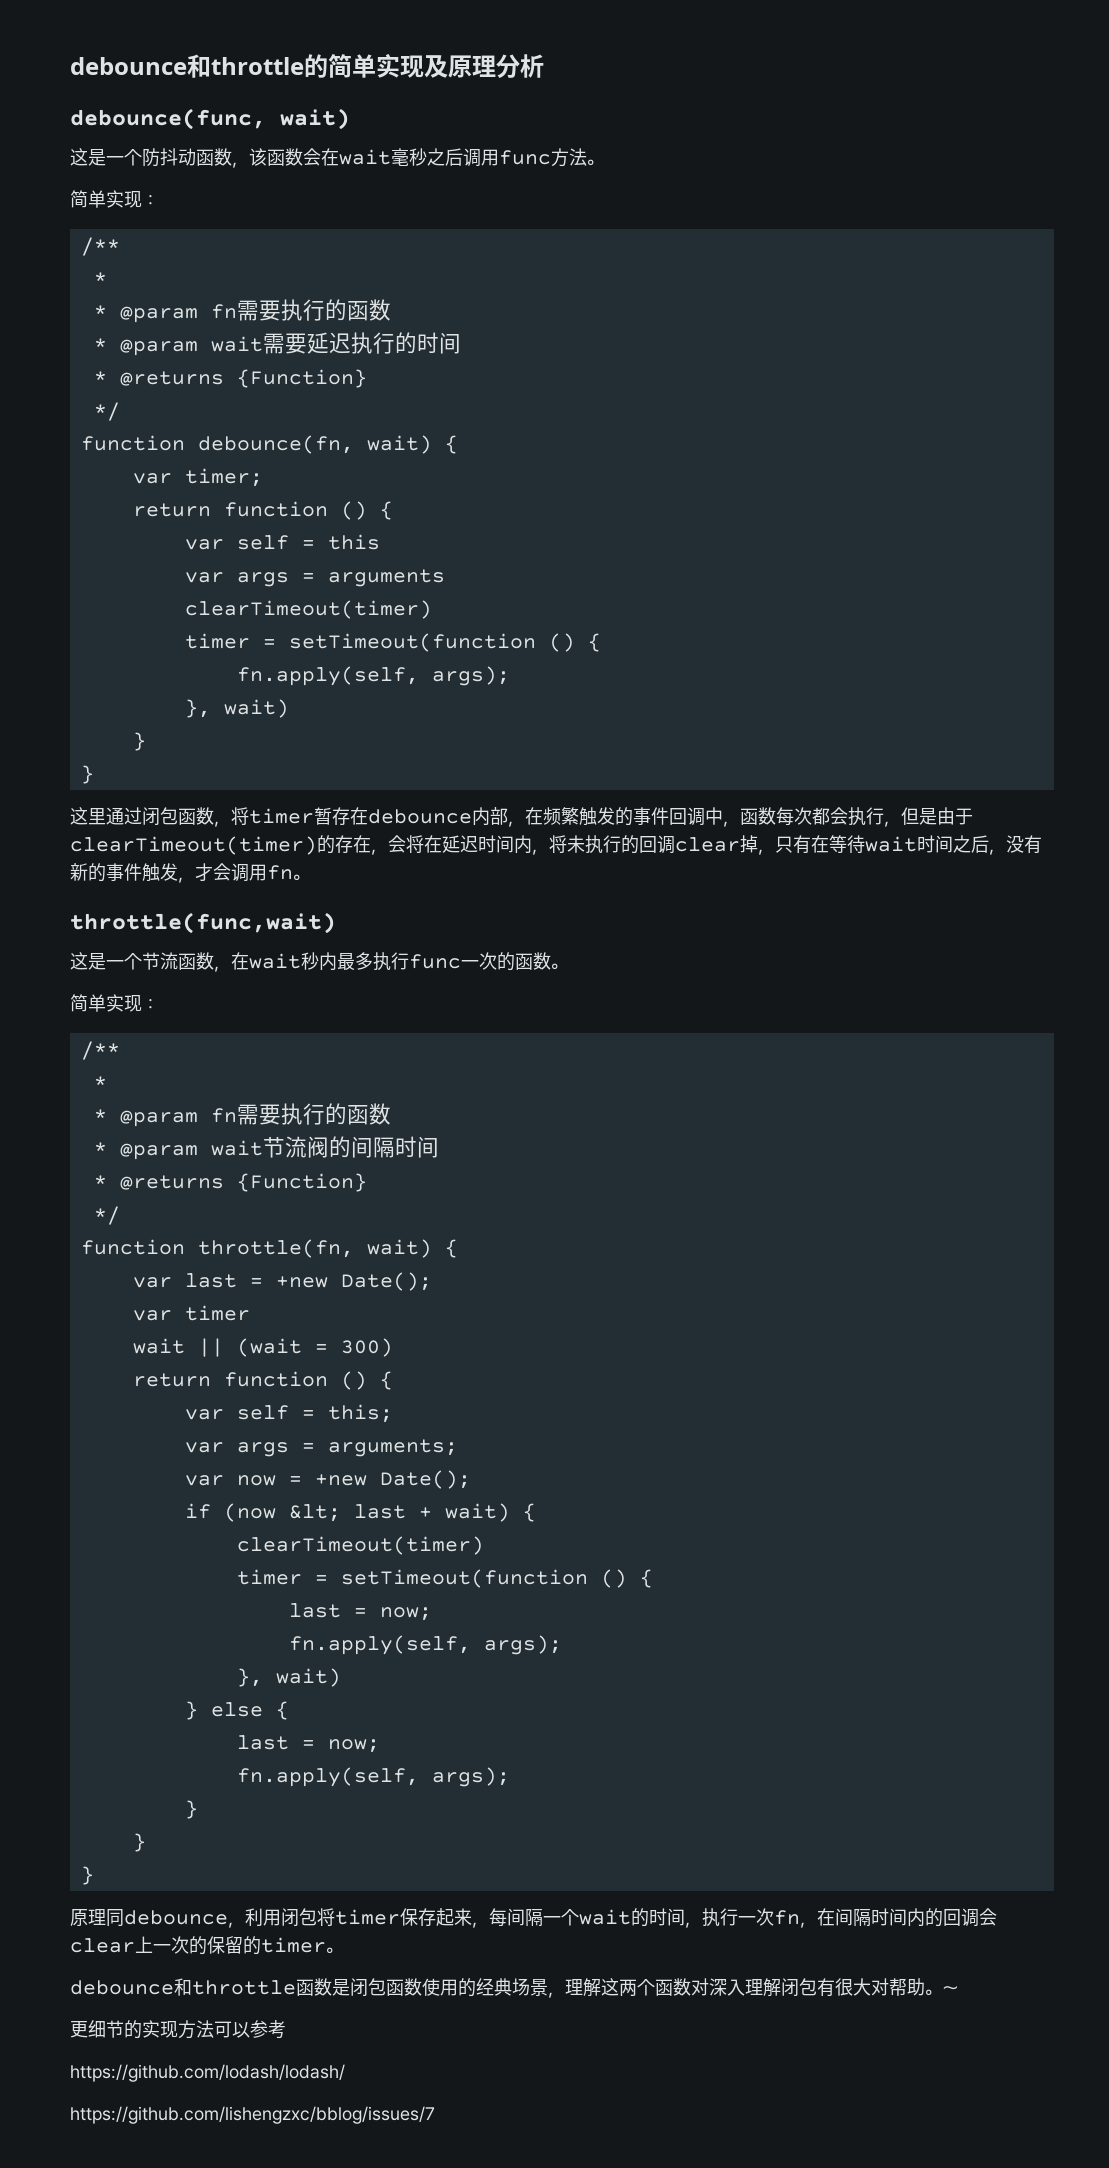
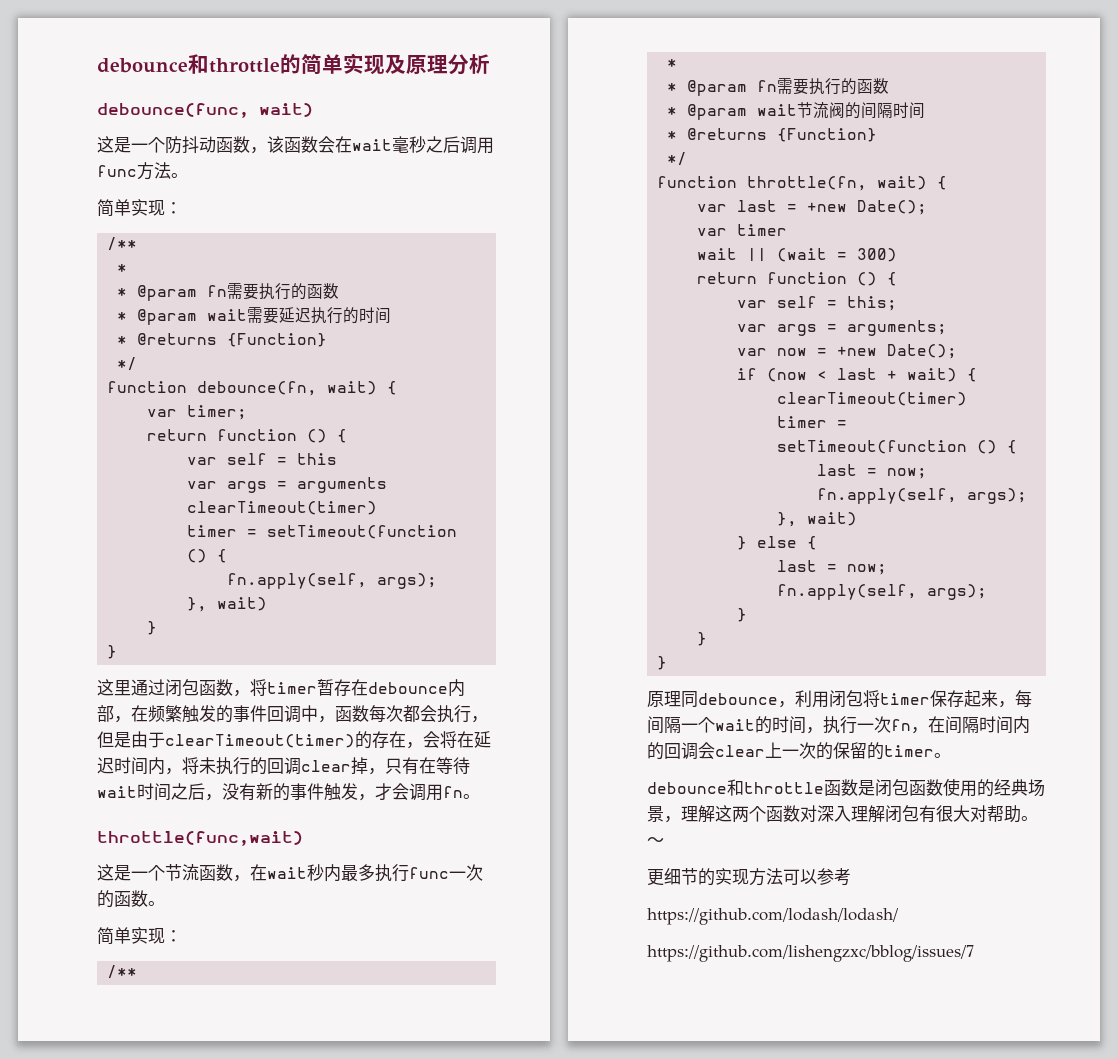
- if (now &lt; last + wait) {
+ if (now < last + wait) {

